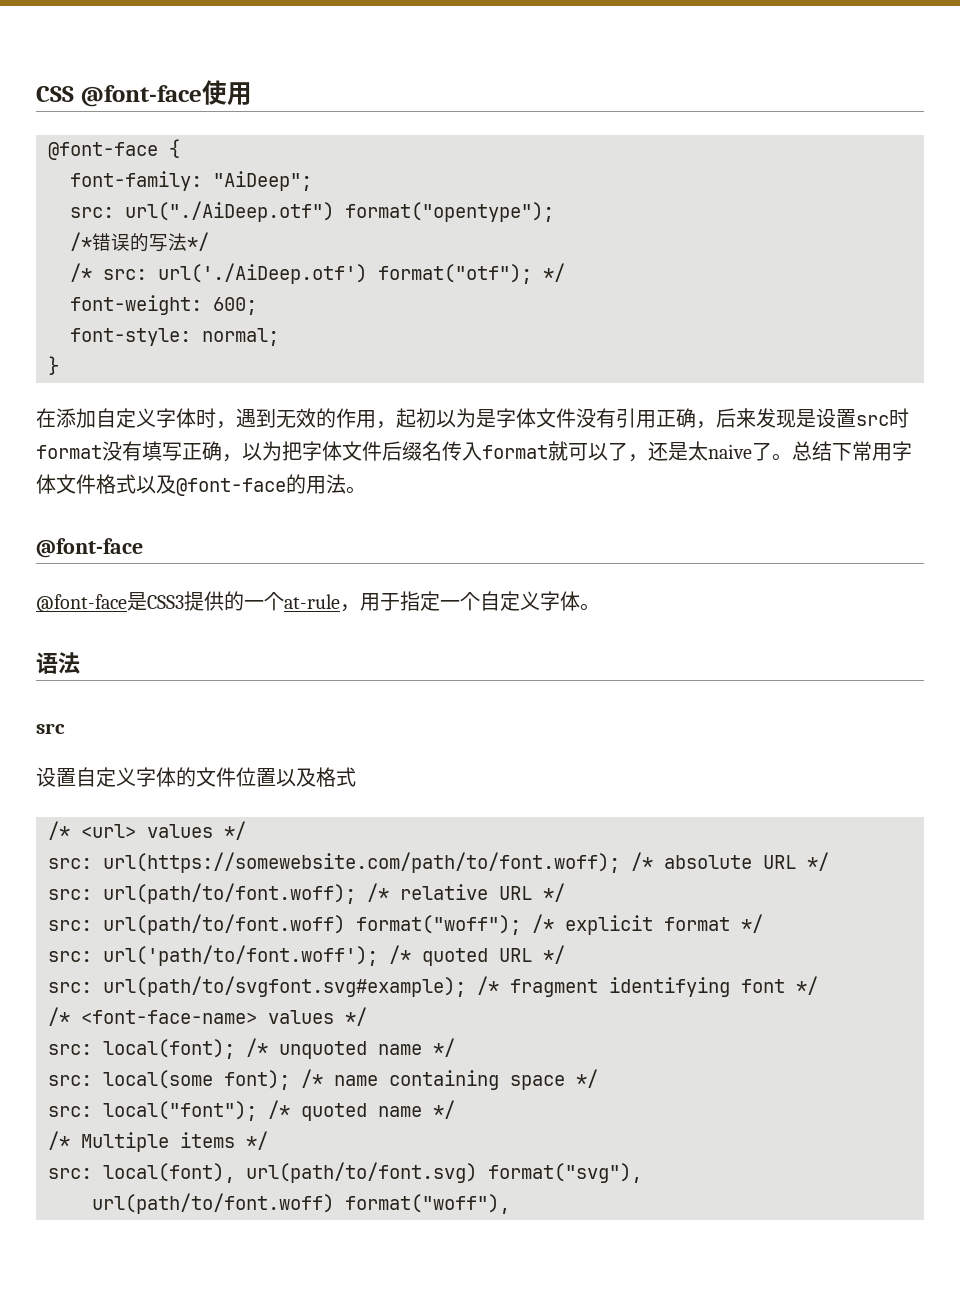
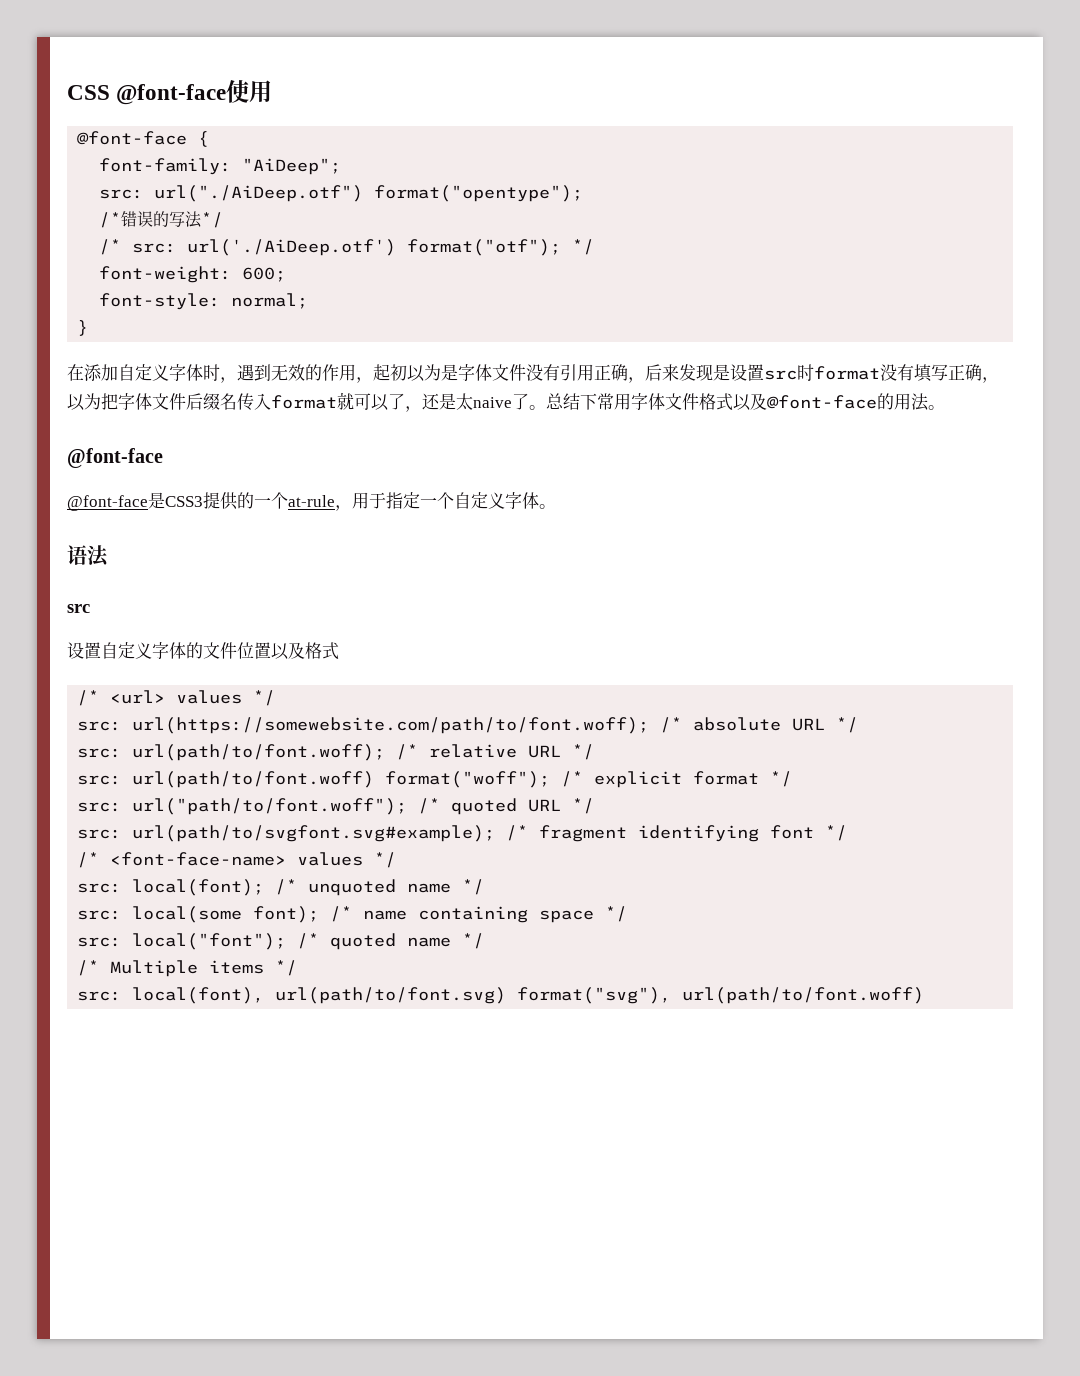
- src: url('path/to/font.woff'); /* quoted URL */
+ src: url("path/to/font.woff"); /* quoted URL */
- src: local(font), url(path/to/font.svg) format("svg"),
- url(path/to/font.woff) format("woff"),
+ src: local(font), url(path/to/font.svg) format("svg"), url(path/to/font.woff)

